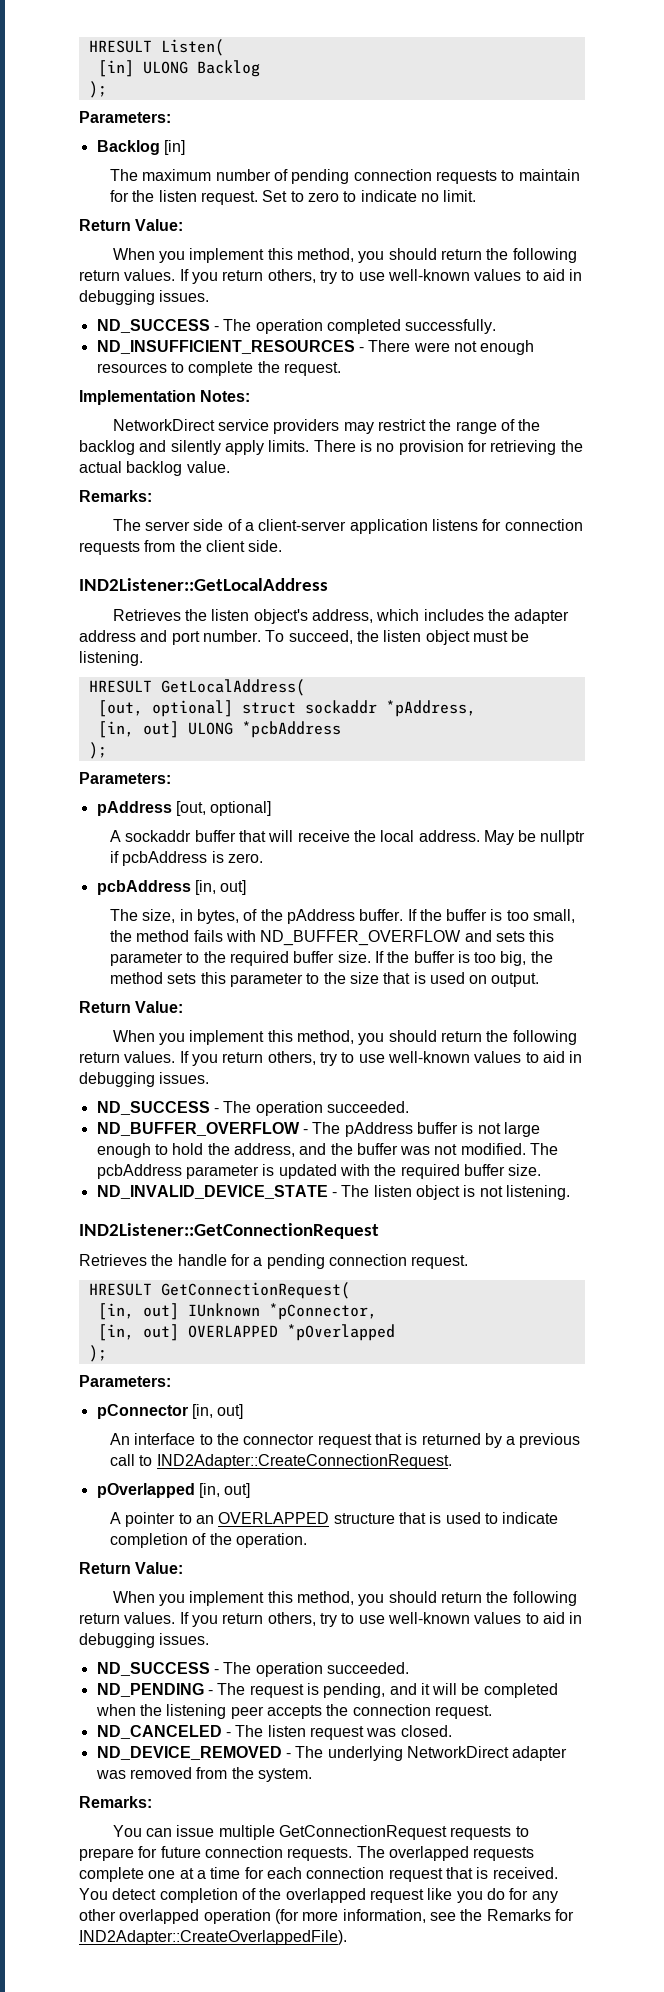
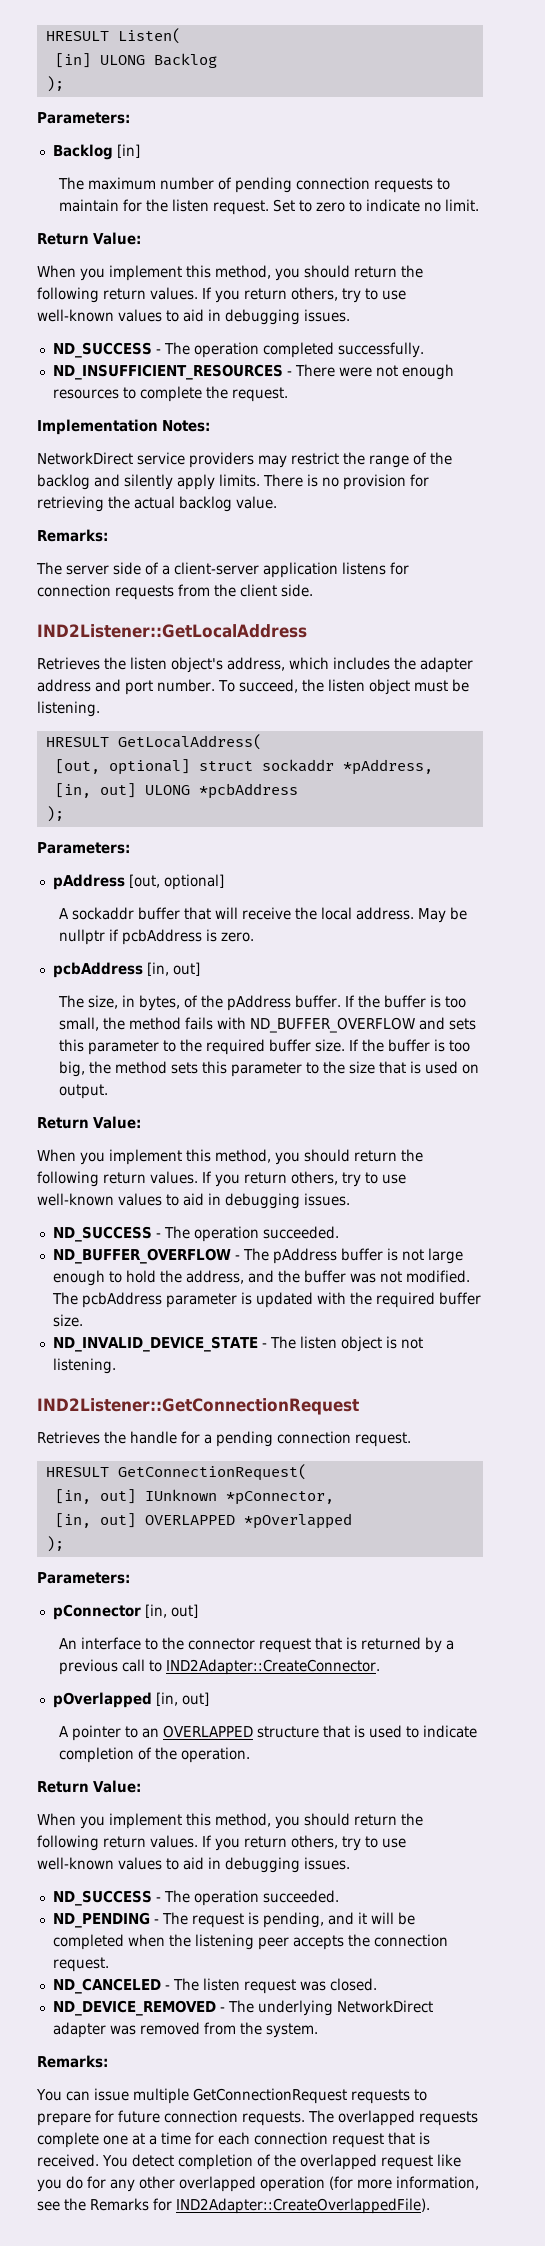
- An interface to the connector request that is returned by a previous call to IND2Adapter::CreateConnectionRequest.
+ An interface to the connector request that is returned by a previous call to IND2Adapter::CreateConnector.

